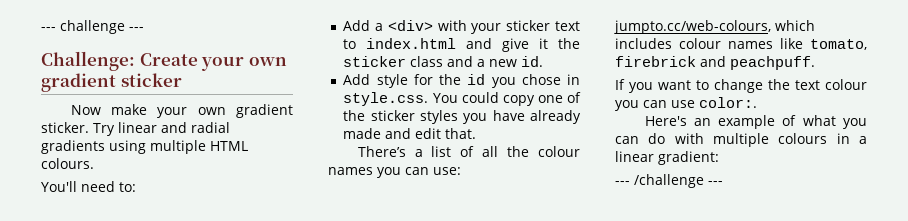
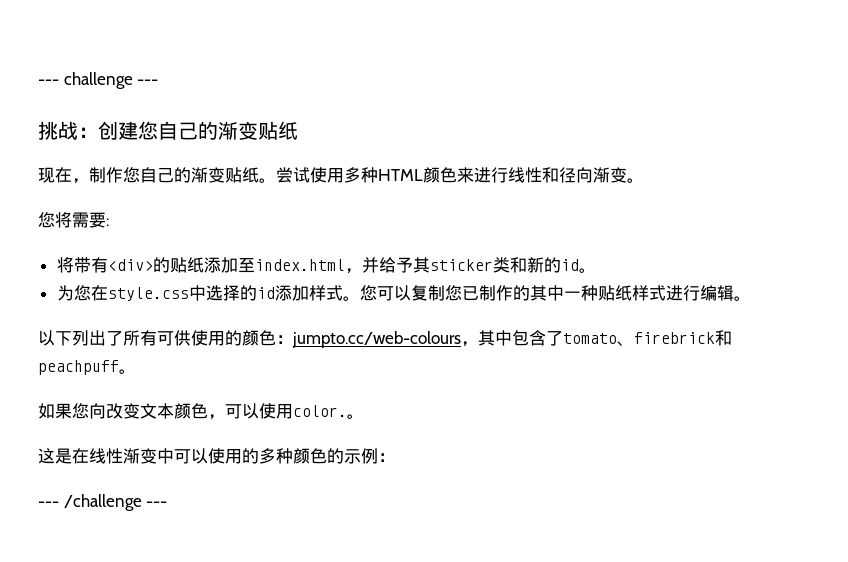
- Challenge: Create your own gradient sticker
- Now make your own gradient sticker. Try linear and radial gradients using multiple HTML colours.
- You'll need to:
- Add a <div> with your sticker text to index.html and give it the sticker class and a new id.
- Add style for the id you chose in style.css. You could copy one of the sticker styles you have already made and edit that.
- There’s a list of all the colour names you can use: jumpto.cc/web-colours, which includes colour names like tomato, firebrick and peachpuff.
- If you want to change the text colour you can use color:.
- Here's an example of what you can do with multiple colours in a linear gradient:
+ 挑战：创建您自己的渐变贴纸
+ 现在，制作您自己的渐变贴纸。尝试使用多种HTML颜色来进行线性和径向渐变。
+ 您将需要:
+ 将带有<div>的贴纸添加至index.html，并给予其sticker类和新的id。
+ 为您在style.css中选择的id添加样式。您可以复制您已制作的其中一种贴纸样式进行编辑。
+ 以下列出了所有可供使用的颜色：jumpto.cc/web-colours，其中包含了tomato、firebrick和peachpuff。
+ 如果您向改变文本颜色，可以使用color.。
+ 这是在线性渐变中可以使用的多种颜色的示例：

